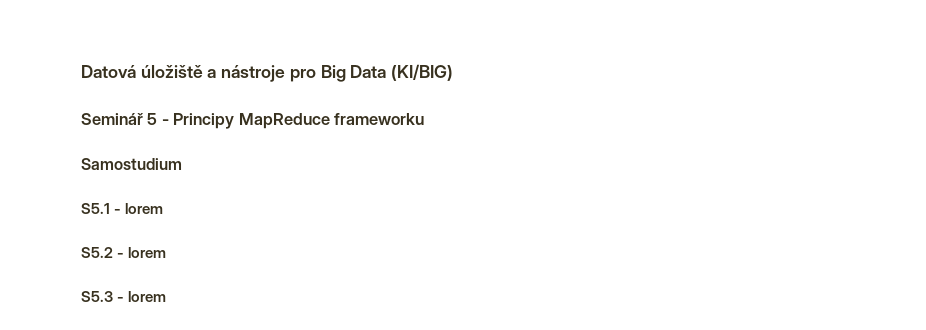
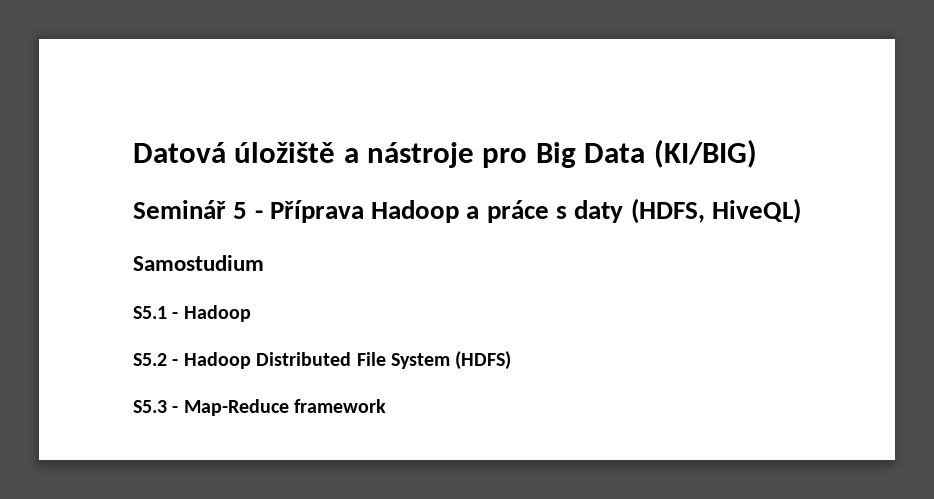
- Seminář 5 - Principy MapReduce frameworku
+ Seminář 5 - Příprava Hadoop a práce s daty (HDFS, HiveQL)
- S5.1 - lorem
+ S5.1 - Hadoop
- S5.2 - lorem
+ S5.2 - Hadoop Distributed File System (HDFS)
- S5.3 - lorem
+ S5.3 - Map-Reduce framework

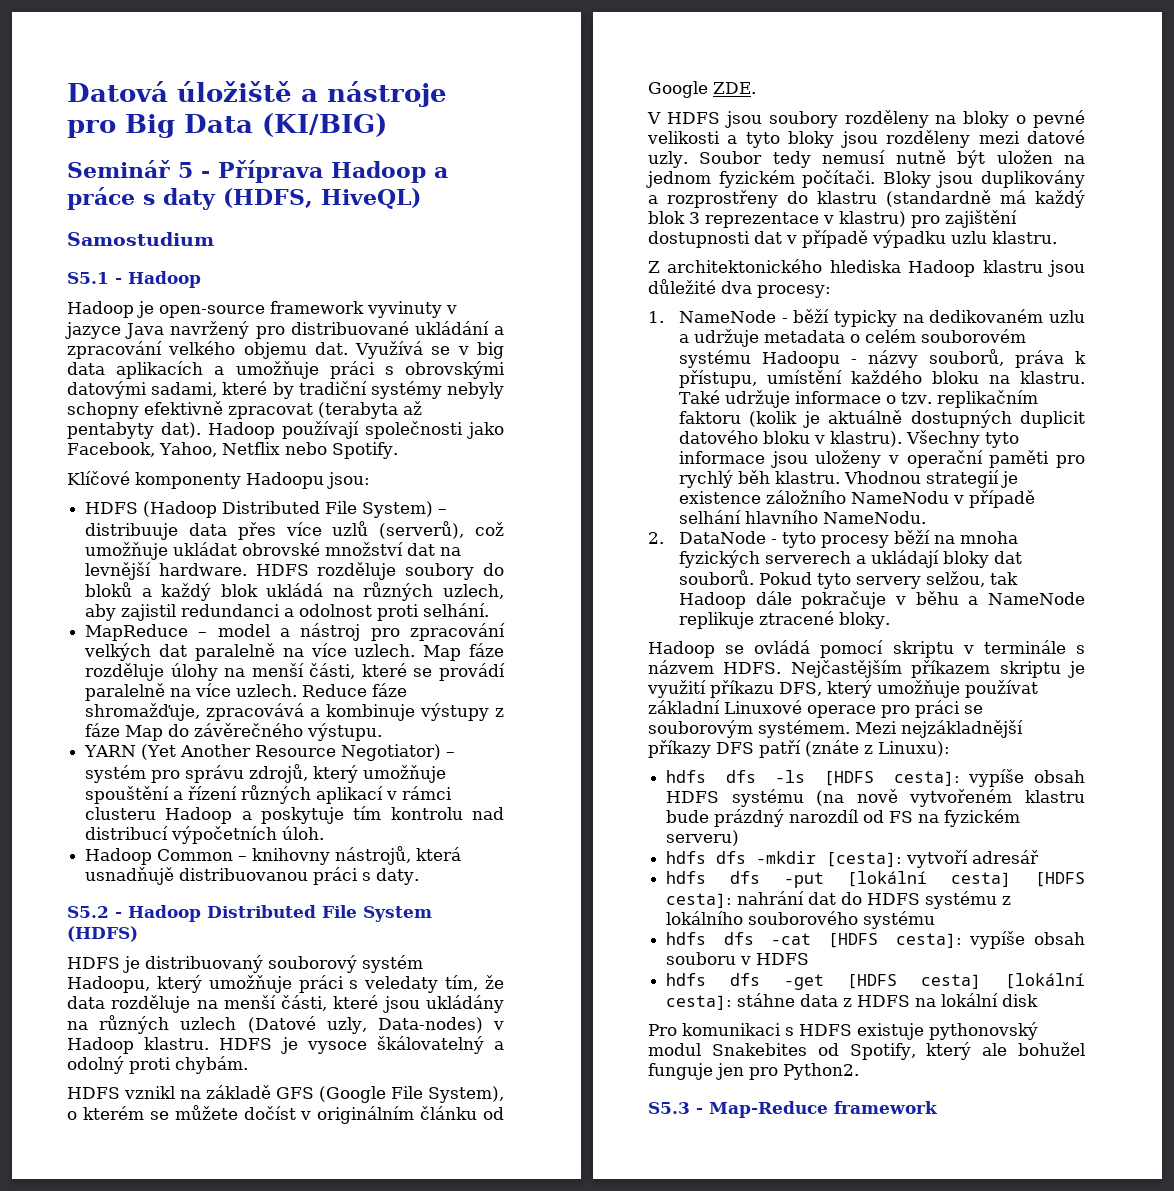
+ Hadoop je open-source framework vyvinuty v jazyce Java navržený pro distribuované ukládání a zpracování velkého objemu dat. Využívá se v big data aplikacích a umožňuje práci s obrovskými datovými sadami, které by tradiční systémy nebyly schopny efektivně zpracovat (terabyta až pentabyty dat). Hadoop používají společnosti jako Facebook, Yahoo, Netflix nebo Spotify.
+ Klíčové komponenty Hadoopu jsou:
+ HDFS (Hadoop Distributed File System) – distribuuje data přes více uzlů (serverů), což umožňuje ukládat obrovské množství dat na levnější hardware. HDFS rozděluje soubory do bloků a každý blok ukládá na různých uzlech, aby zajistil redundanci a odolnost proti selhání.
+ MapReduce – model a nástroj pro zpracování velkých dat paralelně na více uzlech. Map fáze rozděluje úlohy na menší části, které se provádí paralelně na více uzlech. Reduce fáze shromažďuje, zpracovává a kombinuje výstupy z fáze Map do závěrečného výstupu.
+ YARN (Yet Another Resource Negotiator) – systém pro správu zdrojů, který umožňuje spouštění a řízení různých aplikací v rámci clusteru Hadoop a poskytuje tím kontrolu nad distribucí výpočetních úloh.
+ Hadoop Common – knihovny nástrojů, která usnadňujě distribuovanou práci s daty.
+ HDFS je distribuovaný souborový systém Hadoopu, který umožňuje práci s veledaty tím, že data rozděluje na menší části, které jsou ukládány na různých uzlech (Datové uzly, Data-nodes) v Hadoop klastru. HDFS je vysoce škálovatelný a odolný proti chybám.
+ HDFS vznikl na základě GFS (Google File System), o kterém se můžete dočíst v originálním článku od Google ZDE.
+ V HDFS jsou soubory rozděleny na bloky o pevné velikosti a tyto bloky jsou rozděleny mezi datové uzly. Soubor tedy nemusí nutně být uložen na jednom fyzickém počítači. Bloky jsou duplikovány a rozprostřeny do klastru (standardně má každý blok 3 reprezentace v klastru) pro zajištění dostupnosti dat v případě výpadku uzlu klastru.
+ Z architektonického hlediska Hadoop klastru jsou důležité dva procesy:
+ 1. NameNode - běží typicky na dedikovaném uzlu a udržuje metadata o celém souborovém systému Hadoopu - názvy souborů, práva k přístupu, umístění každého bloku na klastru. Také udržuje informace o tzv. replikačním faktoru (kolik je aktuálně dostupných duplicit datového bloku v klastru). Všechny tyto informace jsou uloženy v operační paměti pro rychlý běh klastru. Vhodnou strategií je existence záložního NameNodu v případě selhání hlavního NameNodu.
+ 2. DataNode - tyto procesy běží na mnoha fyzických serverech a ukládají bloky dat souborů. Pokud tyto servery selžou, tak Hadoop dále pokračuje v běhu a NameNode replikuje ztracené bloky.
+ Hadoop se ovládá pomocí skriptu v terminále s názvem HDFS. Nejčastějším příkazem skriptu je využití příkazu DFS, který umožňuje používat základní Linuxové operace pro práci se souborovým systémem. Mezi nejzákladnější příkazy DFS patří (znáte z Linuxu):
+ hdfs dfs -ls [HDFS cesta]: vypíše obsah HDFS systému (na nově vytvořeném klastru bude prázdný narozdíl od FS na fyzickém serveru)
+ hdfs dfs -mkdir [cesta]: vytvoří adresář
+ hdfs dfs -put [lokální cesta] [HDFS cesta]: nahrání dat do HDFS systému z lokálního souborového systému
+ hdfs dfs -cat [HDFS cesta]: vypíše obsah souboru v HDFS
+ hdfs dfs -get [HDFS cesta] [lokální cesta]: stáhne data z HDFS na lokální disk
+ Pro komunikaci s HDFS existuje pythonovský modul Snakebites od Spotify, který ale bohužel funguje jen pro Python2.

